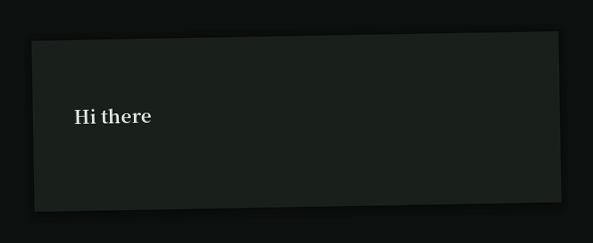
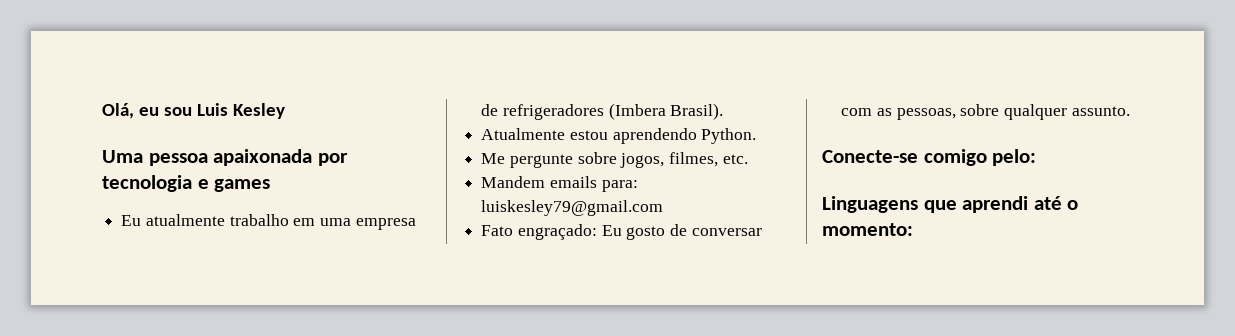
- Hi there
+ Olá, eu sou Luis Kesley
+ Uma pessoa apaixonada por tecnologia e games
+ Eu atualmente trabalho em uma empresa de refrigeradores (Imbera Brasil).
+ Atualmente estou aprendendo Python.
+ Me pergunte sobre jogos, filmes, etc.
+ Mandem emails para: luiskesley79@gmail.com
+ Fato engraçado: Eu gosto de conversar com as pessoas, sobre qualquer assunto.
+ Conecte-se comigo pelo:
+ Linguagens que aprendi até o momento:

